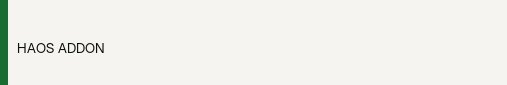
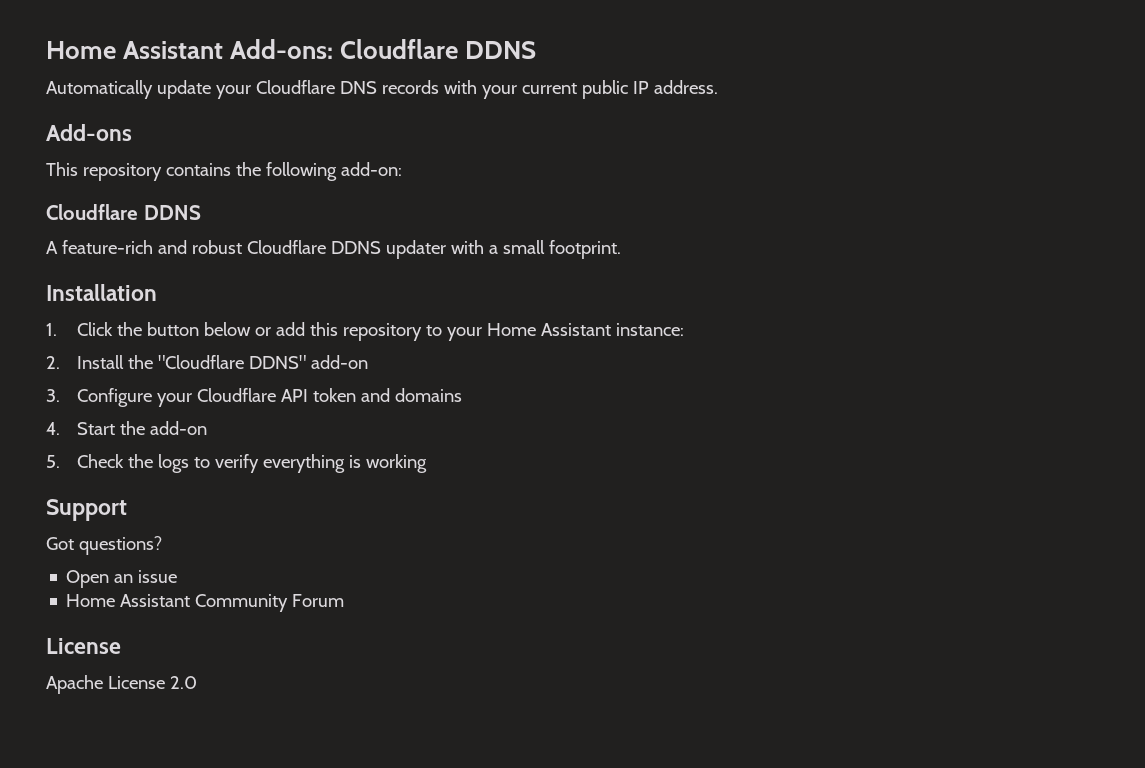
- HAOS ADDON
+ Home Assistant Add-ons: Cloudflare DDNS
+ Automatically update your Cloudflare DNS records with your current public IP address.
+ Add-ons
+ This repository contains the following add-on:
+ Cloudflare DDNS
+ A feature-rich and robust Cloudflare DDNS updater with a small footprint.
+ Installation
+ 1. Click the button below or add this repository to your Home Assistant instance:
+ 2. Install the "Cloudflare DDNS" add-on
+ 3. Configure your Cloudflare API token and domains
+ 4. Start the add-on
+ 5. Check the logs to verify everything is working
+ Support
+ Got questions?
+ Open an issue
+ Home Assistant Community Forum
+ License
+ Apache License 2.0

